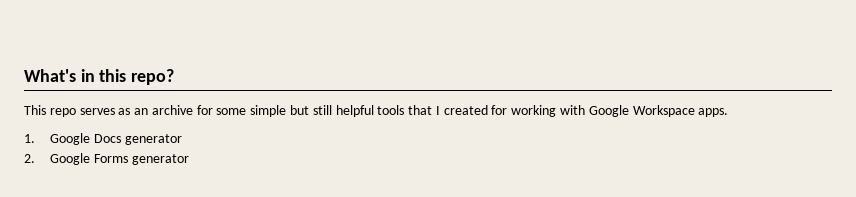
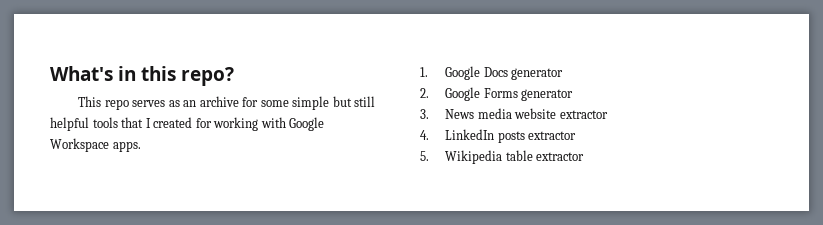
+ 3. News media website extractor
+ 4. LinkedIn posts extractor
+ 5. Wikipedia table extractor

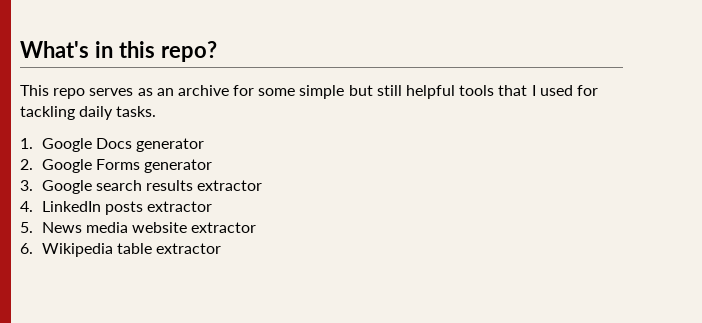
- This repo serves as an archive for some simple but still helpful tools that I created for working with Google Workspace apps.
+ This repo serves as an archive for some simple but still helpful tools that I used for tackling daily tasks.
- 3. News media website extractor
+ 3. Google search results extractor
- 5. Wikipedia table extractor
+ 5. News media website extractor
+ 6. Wikipedia table extractor

